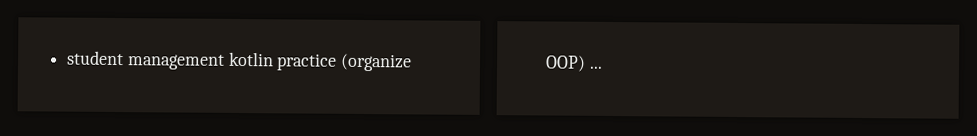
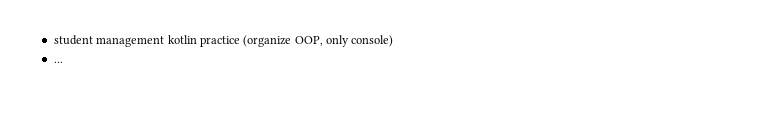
- student management kotlin practice (organize OOP) ...
+ student management kotlin practice (organize OOP, only console)
+ ...

